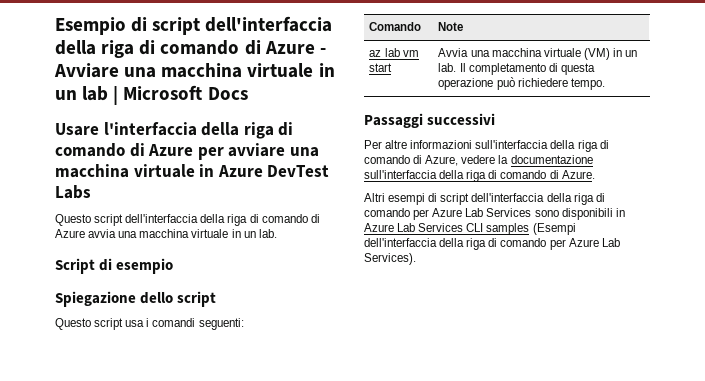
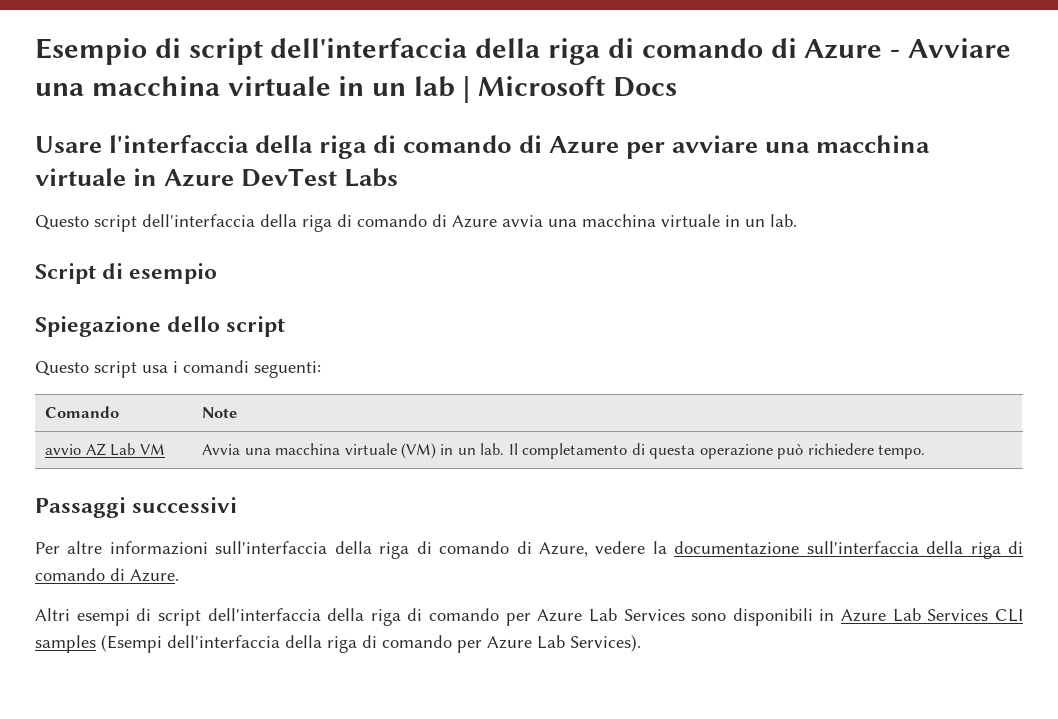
- az lab vm start | Avvia una macchina virtuale (VM) in un lab. Il completamento di questa operazione può richiedere tempo.
+ avvio AZ Lab VM | Avvia una macchina virtuale (VM) in un lab. Il completamento di questa operazione può richiedere tempo.

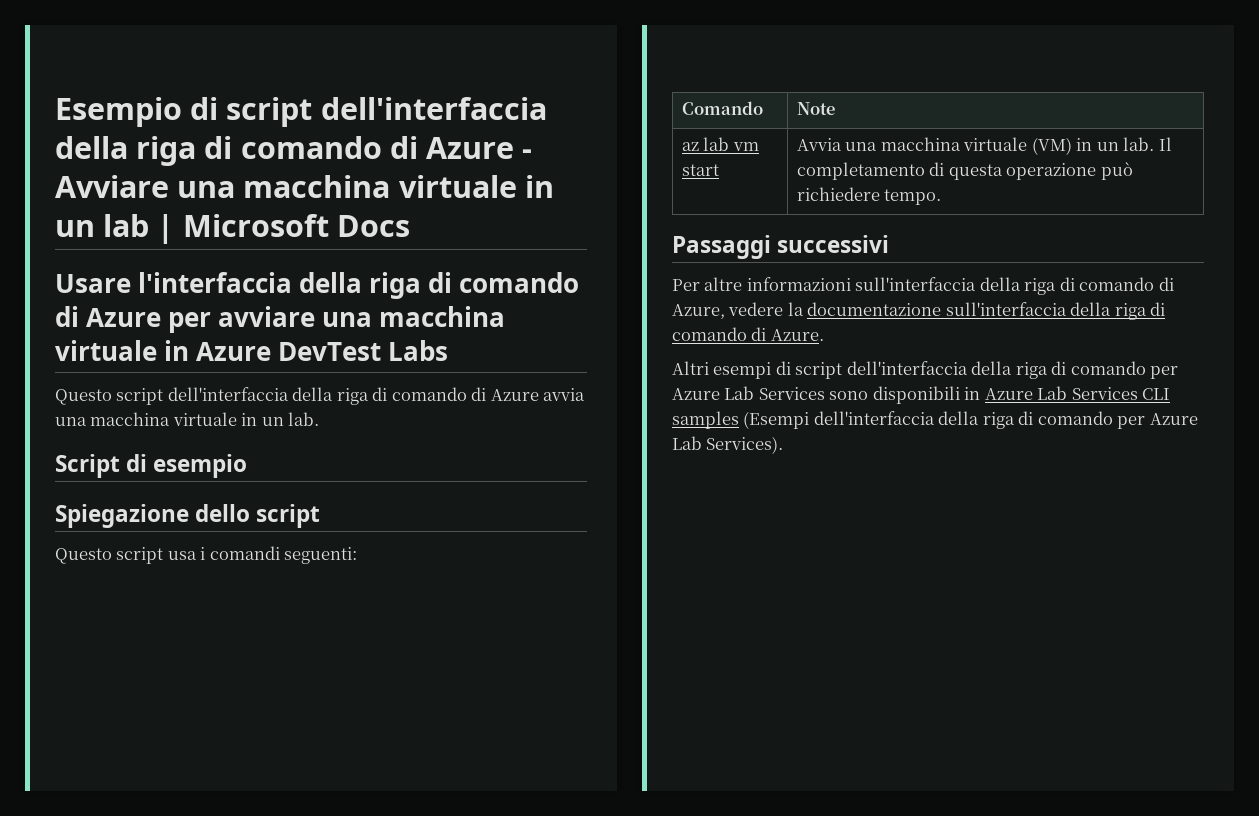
- avvio AZ Lab VM | Avvia una macchina virtuale (VM) in un lab. Il completamento di questa operazione può richiedere tempo.
+ az lab vm start | Avvia una macchina virtuale (VM) in un lab. Il completamento di questa operazione può richiedere tempo.

